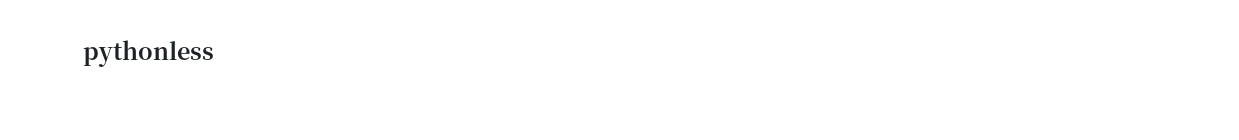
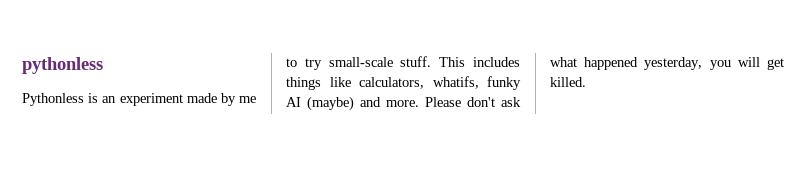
+ Pythonless is an experiment made by me to try small-scale stuff. This includes things like calculators, whatifs, funky AI (maybe) and more. Please don't ask what happened yesterday, you will get killed.

